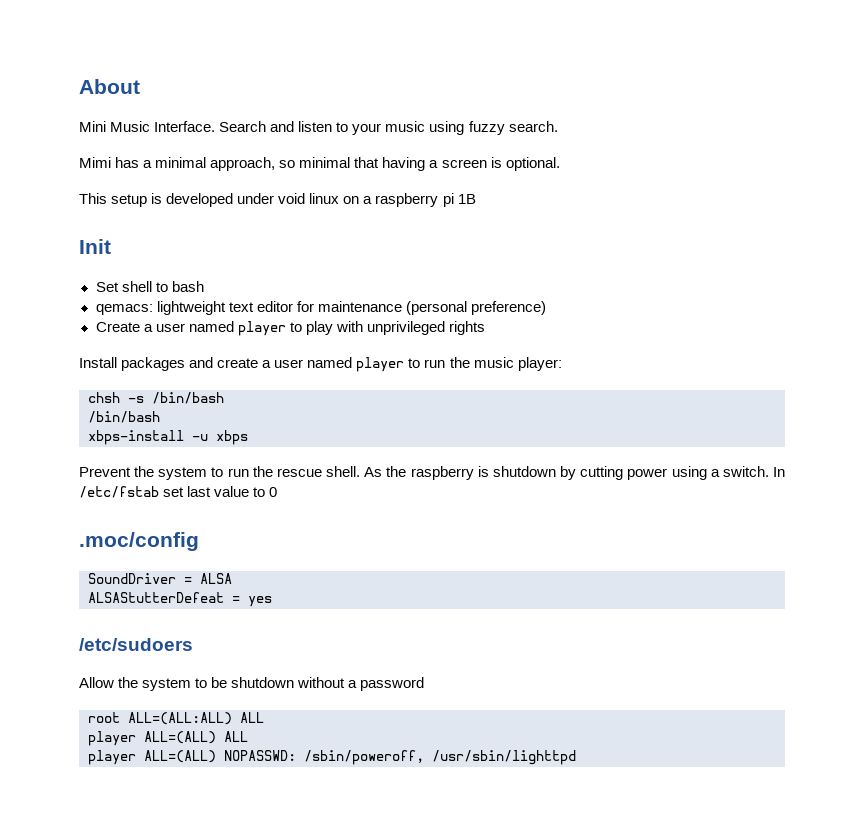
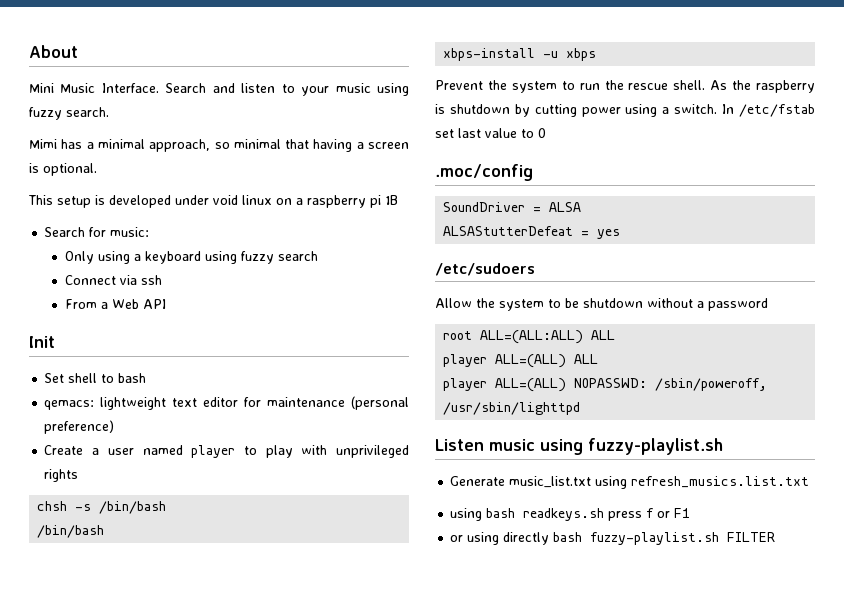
+ Search for music:
+ Only using a keyboard using fuzzy search
+ Connect via ssh
+ From a Web API
- Install packages and create a user named player to run the music player:
+ Listen music using fuzzy-playlist.sh
+ Generate music_list.txt using refresh_musics.list.txt
+ using bash readkeys.sh press f or F1
+ or using directly bash fuzzy-playlist.sh FILTER

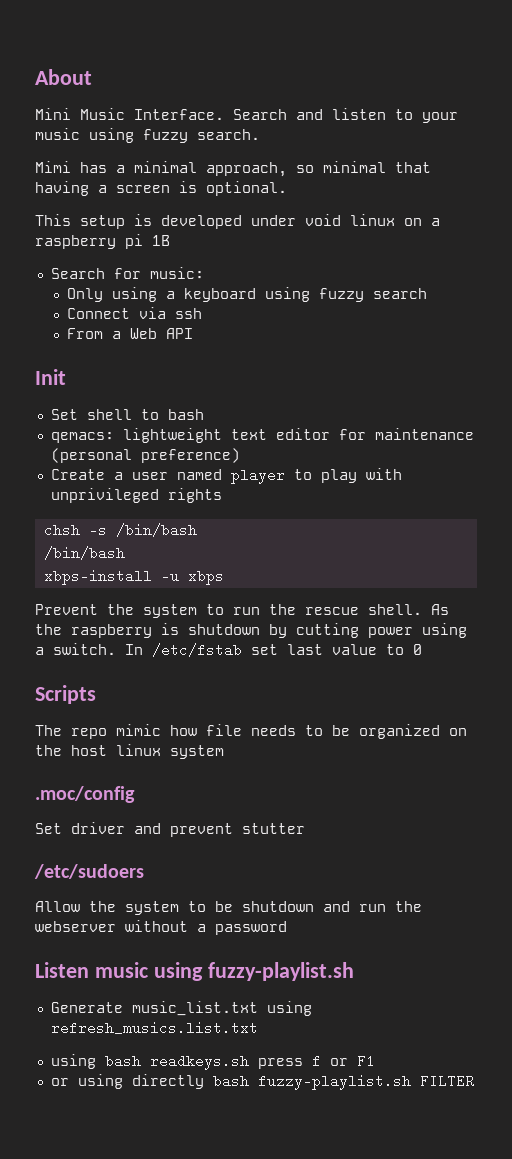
+ Scripts
+ The repo mimic how file needs to be organized on the host linux system
  .moc/config
- SoundDriver = ALSA
- ALSAStutterDefeat = yes
+ Set driver and prevent stutter
- Allow the system to be shutdown without a password
+ Allow the system to be shutdown and run the webserver without a password
- root ALL=(ALL:ALL) ALL
- player ALL=(ALL) ALL
- player ALL=(ALL) NOPASSWD: /sbin/poweroff, /usr/sbin/lighttpd

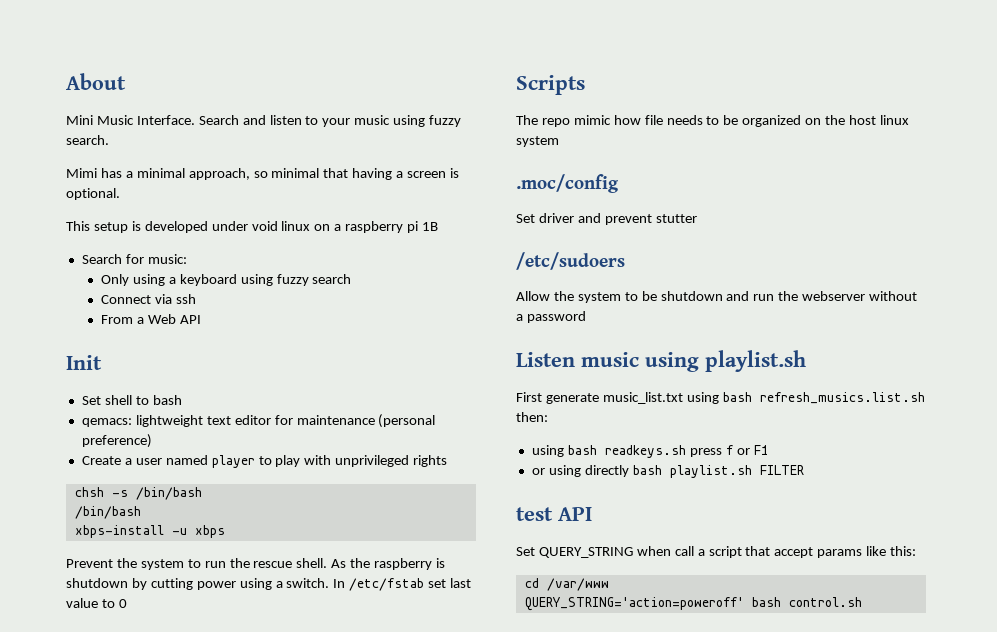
- Listen music using fuzzy-playlist.sh
- Generate music_list.txt using refresh_musics.list.txt
+ Listen music using playlist.sh
+ First generate music_list.txt using bash refresh_musics.list.sh then:
- or using directly bash fuzzy-playlist.sh FILTER
+ or using directly bash playlist.sh FILTER
+ test API
+ Set QUERY_STRING when call a script that accept params like this:
+ cd /var/www
+ QUERY_STRING='action=poweroff' bash control.sh

